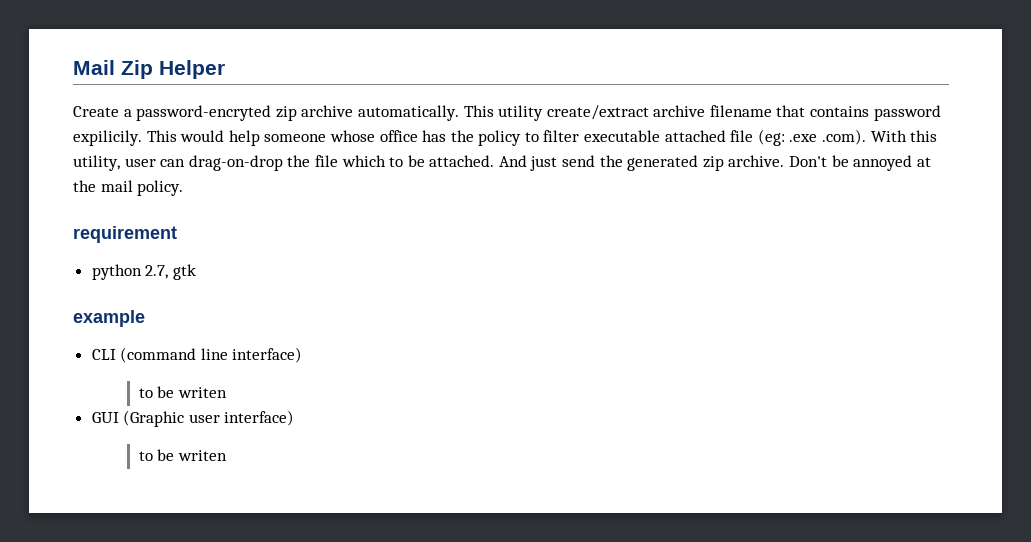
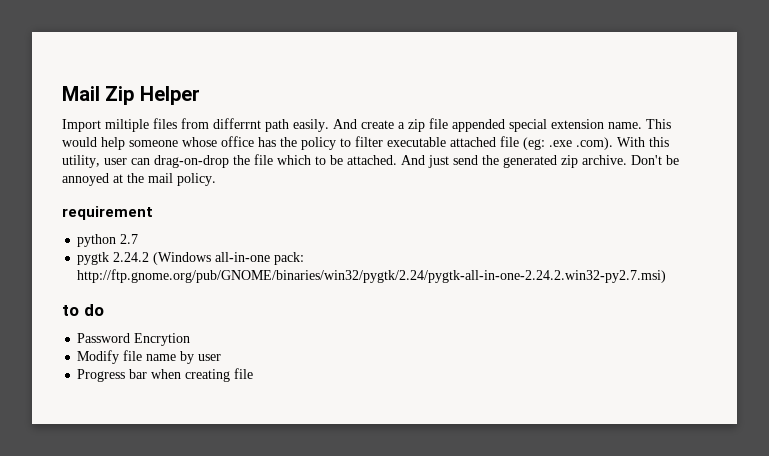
- Create a password-encryted zip archive automatically. This utility create/extract archive filename that contains password expilicily.
+ Import miltiple files from differrnt path easily. And create a zip file appended special extension name.
- python 2.7, gtk
- example
- CLI (command line interface)
- to be writen
- GUI (Graphic user interface)
- to be writen
+ python 2.7
+ pygtk 2.24.2 (Windows all-in-one pack: http://ftp.gnome.org/pub/GNOME/binaries/win32/pygtk/2.24/pygtk-all-in-one-2.24.2.win32-py2.7.msi)
+ to do
+ Password Encrytion
+ Modify file name by user
+ Progress bar when creating file

